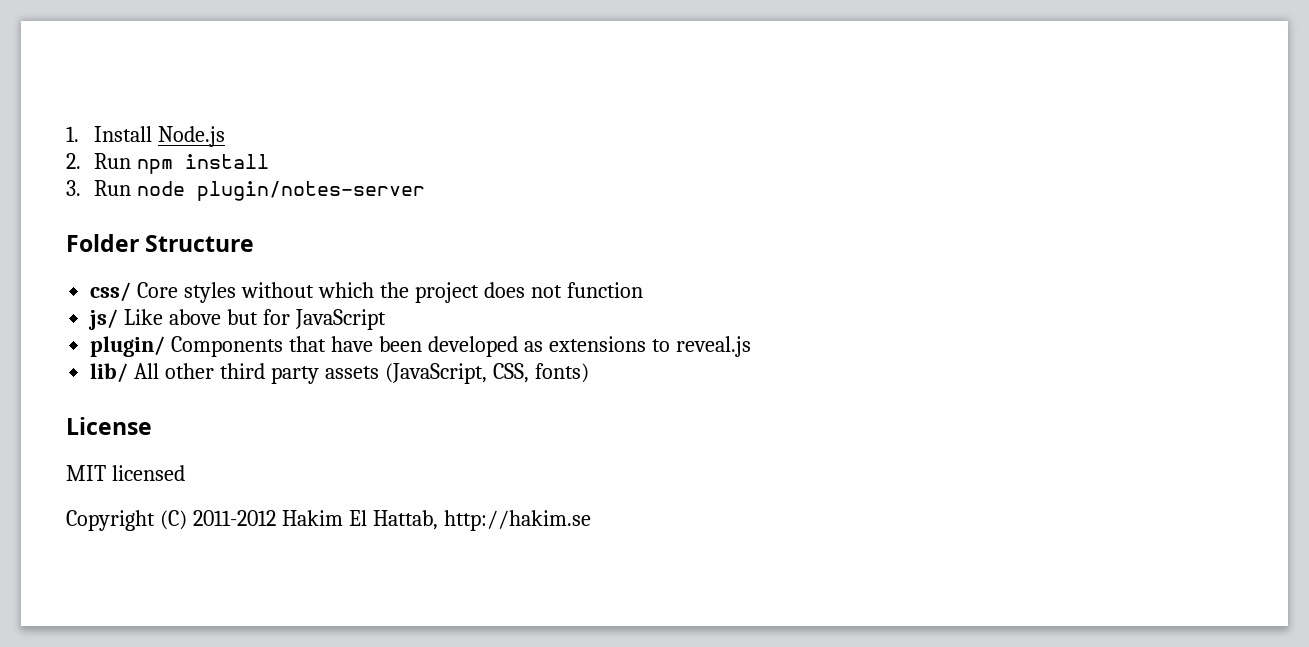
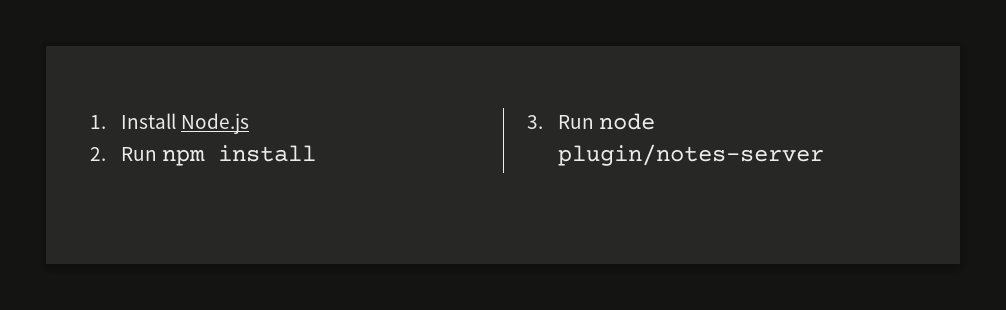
- Folder Structure
- css/ Core styles without which the project does not function
- js/ Like above but for JavaScript
- plugin/ Components that have been developed as extensions to reveal.js
- lib/ All other third party assets (JavaScript, CSS, fonts)
- License
- MIT licensed
- Copyright (C) 2011-2012 Hakim El Hattab, http://hakim.se

